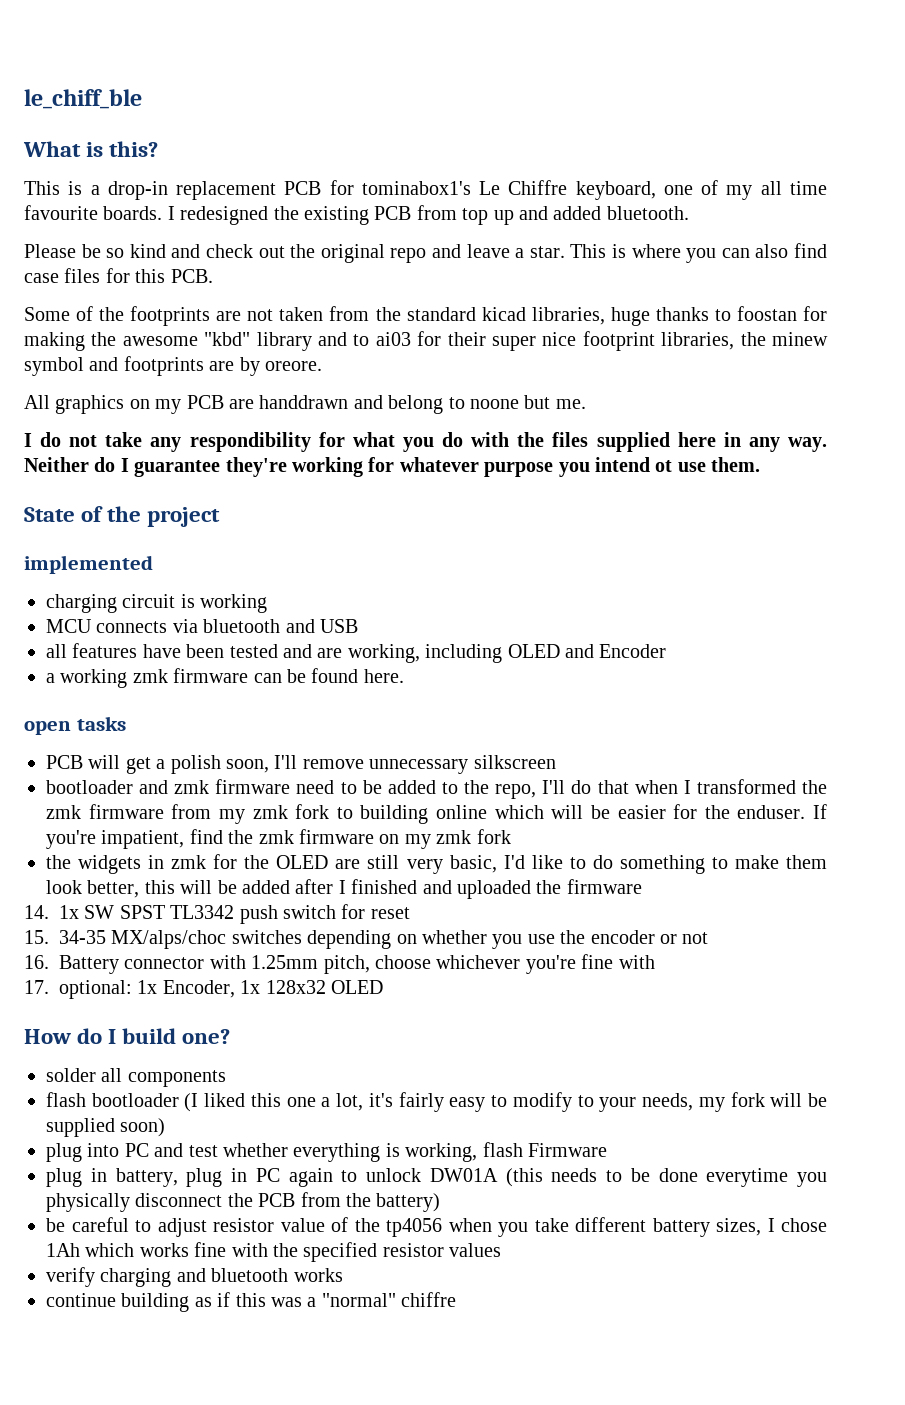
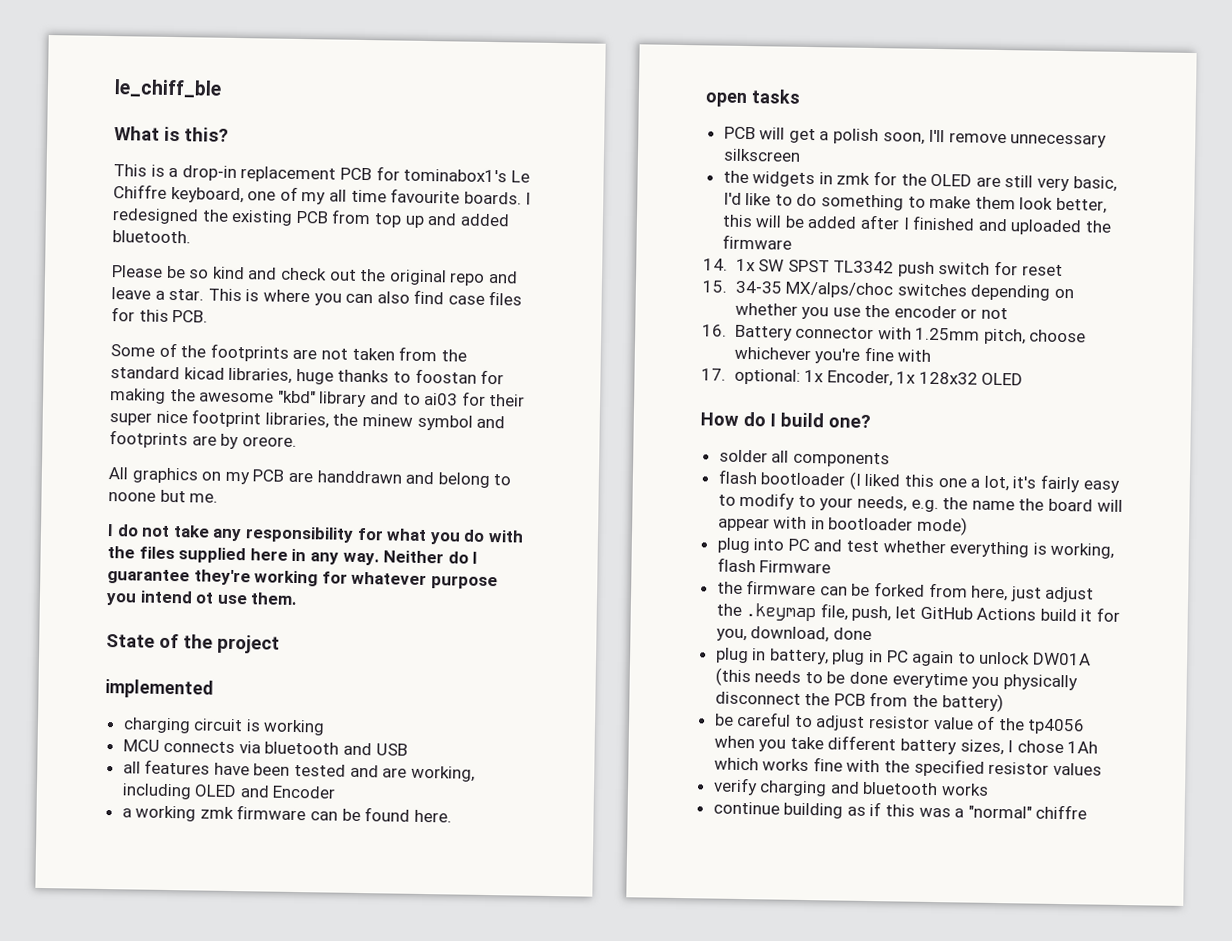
- I do not take any respondibility for what you do with the files supplied here in any way.
+ I do not take any responsibility for what you do with the files supplied here in any way.
- bootloader and zmk firmware need to be added to the repo, I'll do that when I transformed the zmk firmware from my zmk fork to building online which will be easier for the enduser. If you're impatient, find the zmk firmware on my zmk fork
- flash bootloader (I liked this one a lot, it's fairly easy to modify to your needs, my fork will be supplied soon)
+ flash bootloader (I liked this one a lot, it's fairly easy to modify to your needs, e.g. the name the board will appear with in bootloader mode)
+ the firmware can be forked from here, just adjust the .keymap file, push, let GitHub Actions build it for you, download, done

